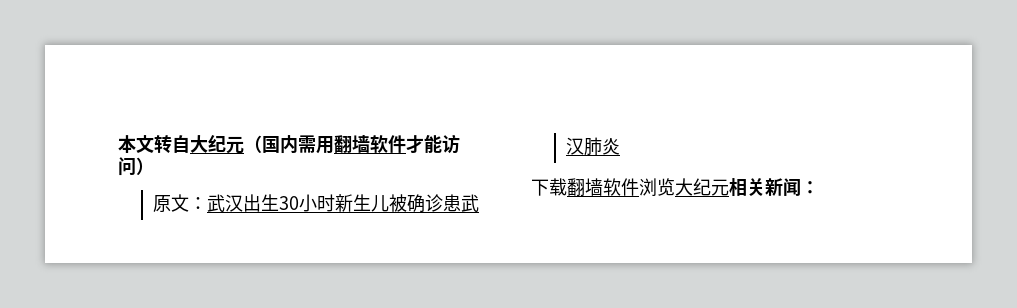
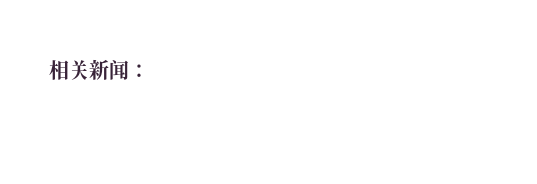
- 本文转自大纪元（国内需用翻墙软件才能访问）
- 原文：武汉出生30小时新生儿被确诊患武汉肺炎
- 下载翻墙软件浏览大纪元相关新闻：
+ 相关新闻：

